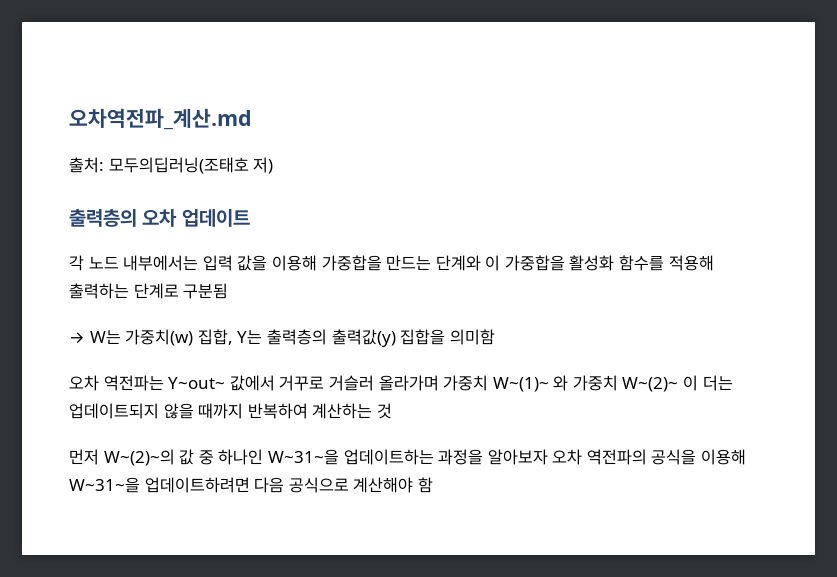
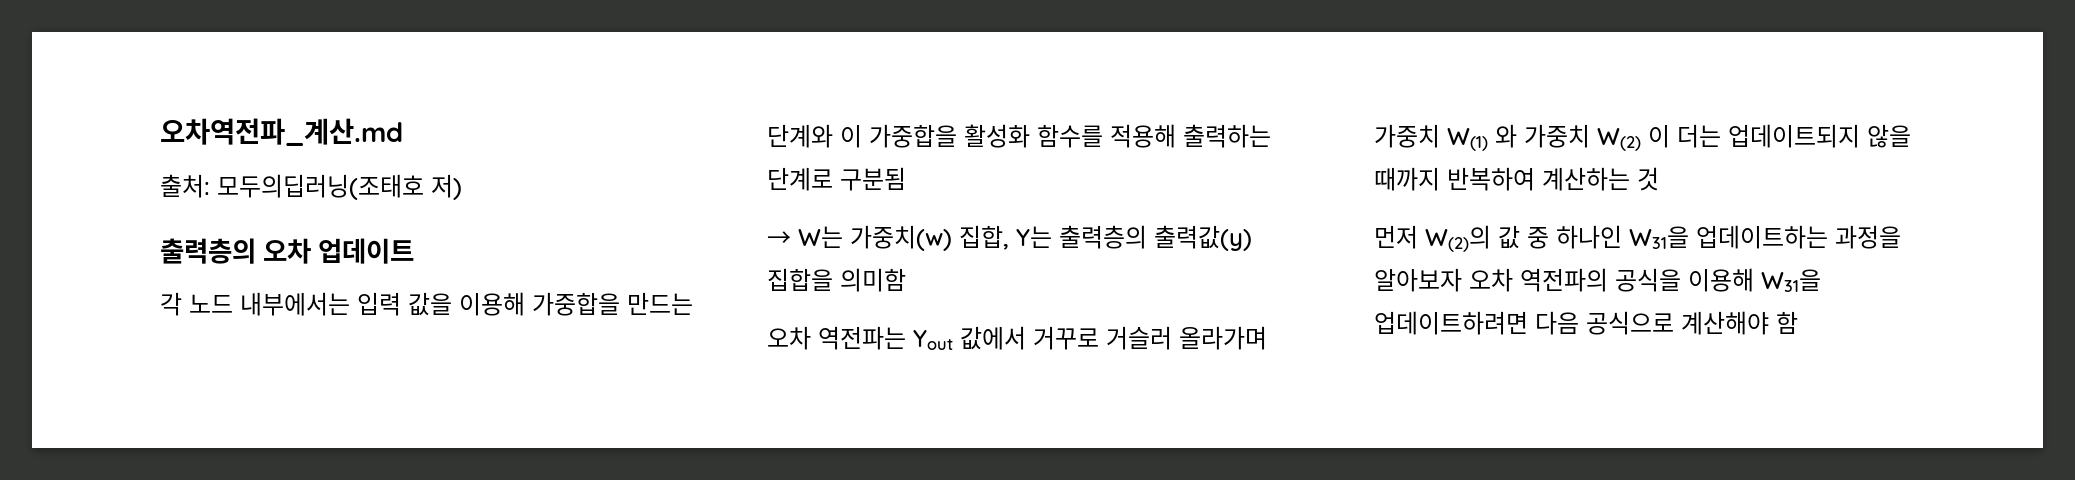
- 오차 역전파는 Y~out~ 값에서 거꾸로 거슬러 올라가며 가중치 W~(1)~ 와 가중치 W~(2)~ 이 더는 업데이트되지 않을 때까지 반복하여 계산하는 것
+ 오차 역전파는 Yout 값에서 거꾸로 거슬러 올라가며 가중치 W(1) 와 가중치 W(2) 이 더는 업데이트되지 않을 때까지 반복하여 계산하는 것
- 먼저 W~(2)~의 값 중 하나인 W~31~을 업데이트하는 과정을 알아보자 오차 역전파의 공식을 이용해 W~31~을 업데이트하려면 다음 공식으로 계산해야 함
+ 먼저 W(2)의 값 중 하나인 W31을 업데이트하는 과정을 알아보자 오차 역전파의 공식을 이용해 W31을 업데이트하려면 다음 공식으로 계산해야 함

